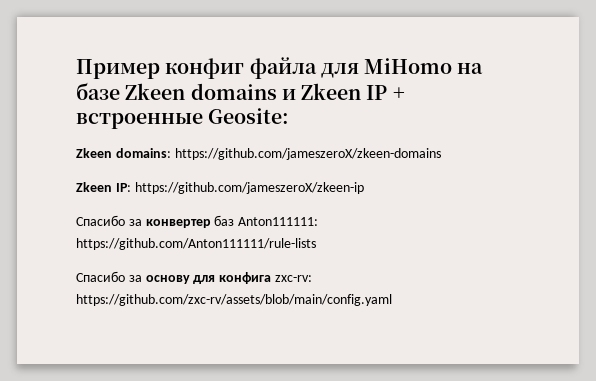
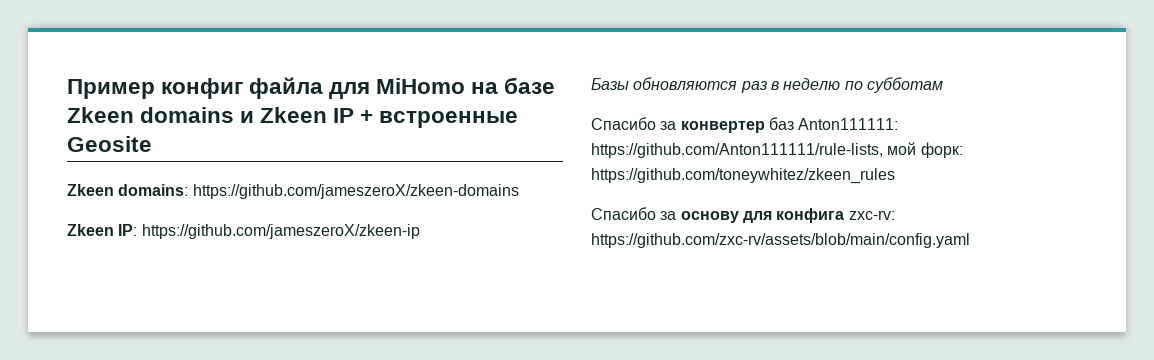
- Пример конфиг файла для MiHomo на базе Zkeen domains и Zkeen IP + встроенные Geosite:
+ Пример конфиг файла для MiHomo на базе Zkeen domains и Zkeen IP + встроенные Geosite
+ Базы обновляются раз в неделю по субботам
- Спасибо за конвертер баз Anton111111: https://github.com/Anton111111/rule-lists
+ Спасибо за конвертер баз Anton111111: https://github.com/Anton111111/rule-lists, мой форк: https://github.com/toneywhitez/zkeen_rules

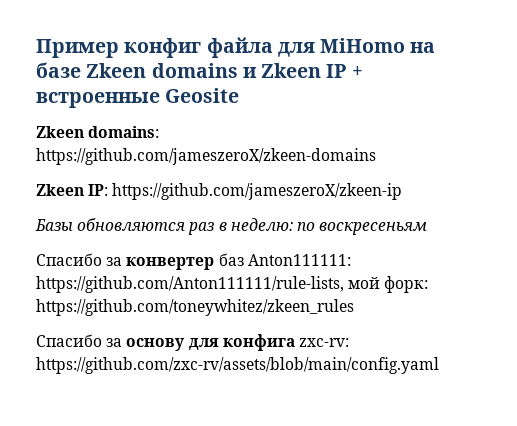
- Базы обновляются раз в неделю по субботам
+ Базы обновляются раз в неделю: по воскресеньям

